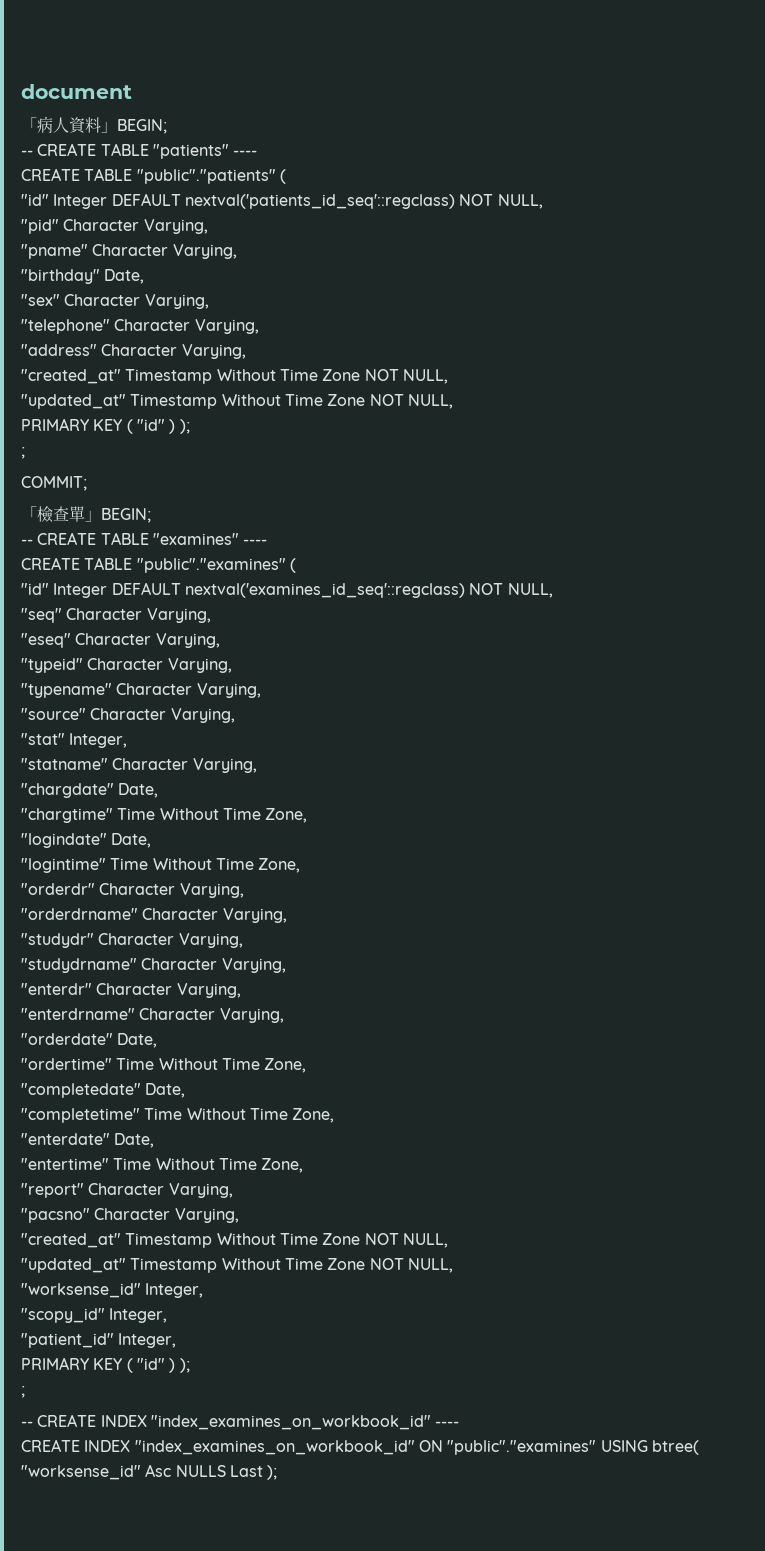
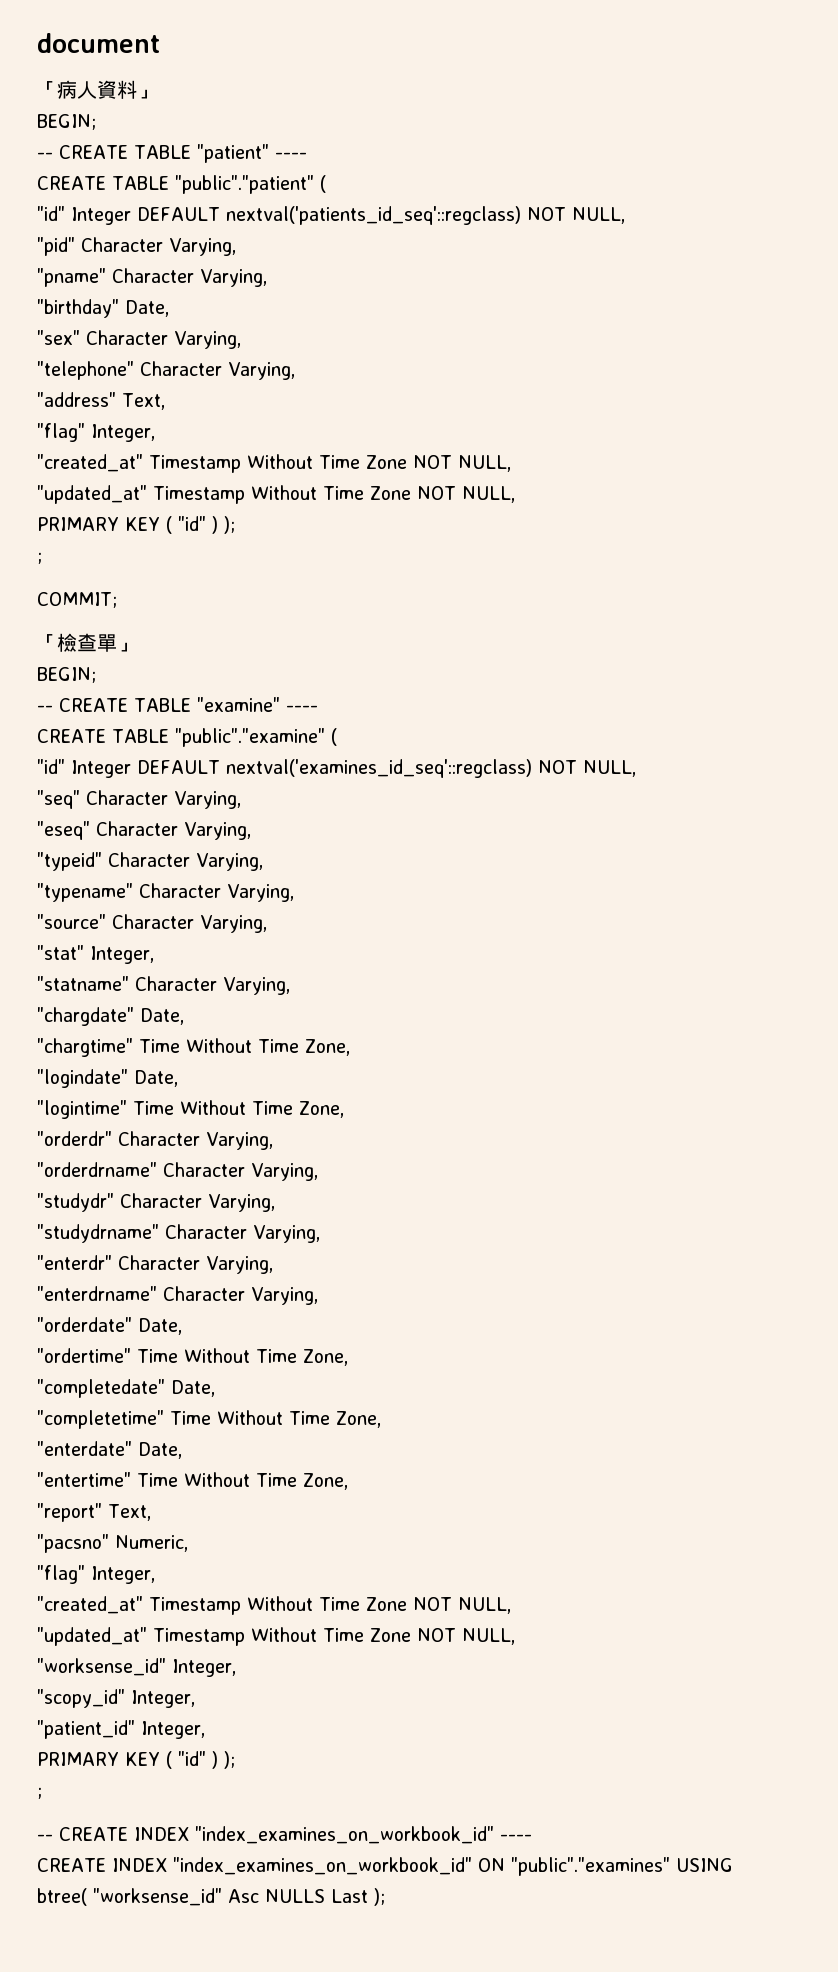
- 「病人資料」BEGIN;
- -- CREATE TABLE "patients" ----
- CREATE TABLE "public"."patients" (
+ 「病人資料」
+ BEGIN;
+ -- CREATE TABLE "patient" ----
+ CREATE TABLE "public"."patient" (
- "address" Character Varying,
+ "address" Text,
+ "flag" Integer,
- 「檢查單」BEGIN;
- -- CREATE TABLE "examines" ----
- CREATE TABLE "public"."examines" (
+ 「檢查單」
+ BEGIN;
+ -- CREATE TABLE "examine" ----
+ CREATE TABLE "public"."examine" (
- "report" Character Varying,
+ "report" Text,
- "pacsno" Character Varying,
+ "pacsno" Numeric,
+ "flag" Integer,

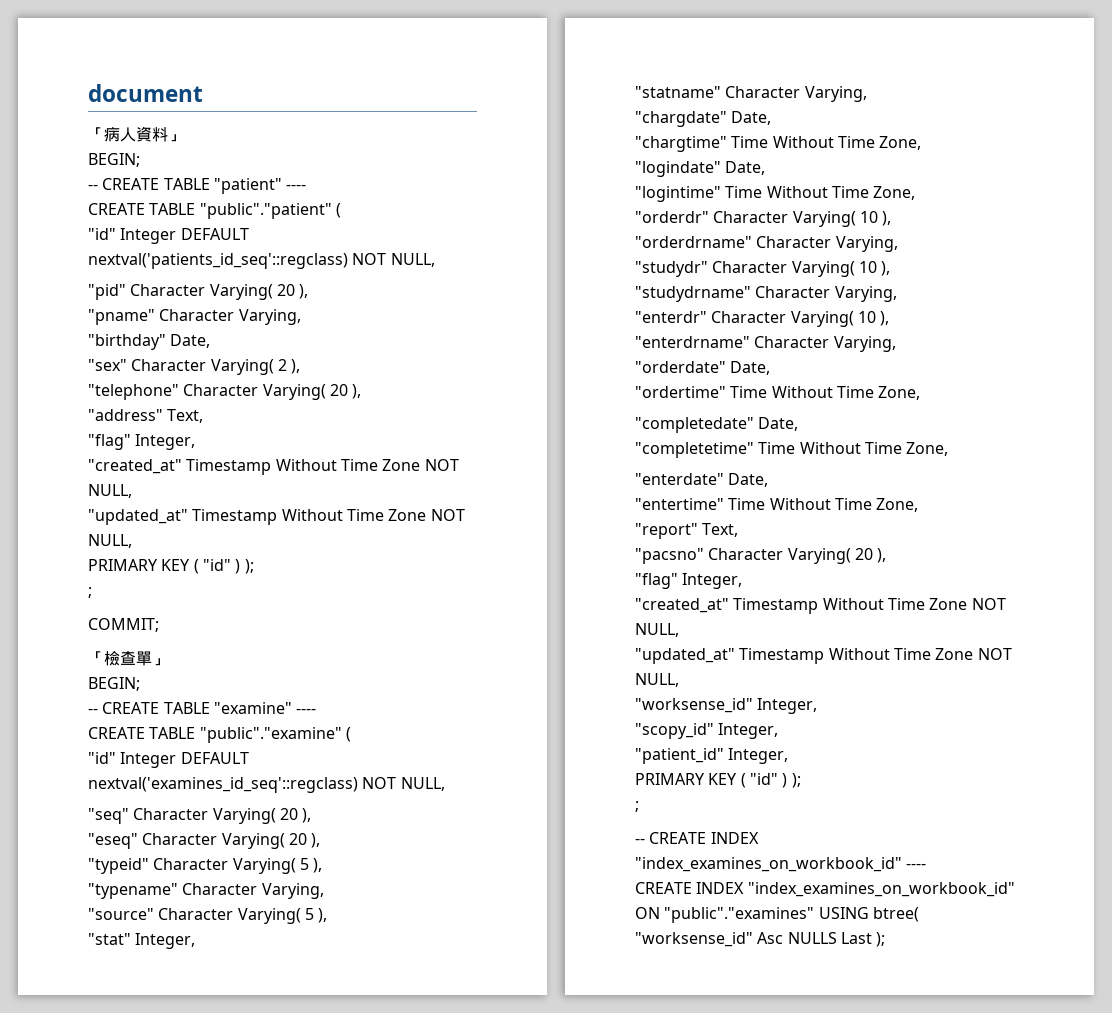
- "pid" Character Varying,
+ "pid" Character Varying( 20 ),
- "sex" Character Varying,
+ "sex" Character Varying( 2 ),
- "telephone" Character Varying,
+ "telephone" Character Varying( 20 ),
- "seq" Character Varying,
+ "seq" Character Varying( 20 ),
- "eseq" Character Varying,
+ "eseq" Character Varying( 20 ),
- "typeid" Character Varying,
+ "typeid" Character Varying( 5 ),
- "source" Character Varying,
+ "source" Character Varying( 5 ),
- "orderdr" Character Varying,
+ "orderdr" Character Varying( 10 ),
- "studydr" Character Varying,
+ "studydr" Character Varying( 10 ),
- "enterdr" Character Varying,
+ "enterdr" Character Varying( 10 ),
- "pacsno" Numeric,
+ "pacsno" Character Varying( 20 ),

